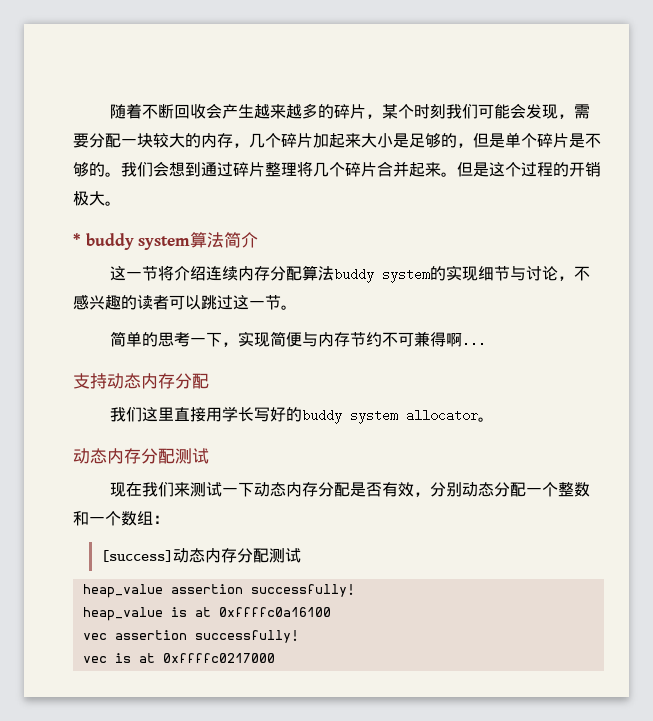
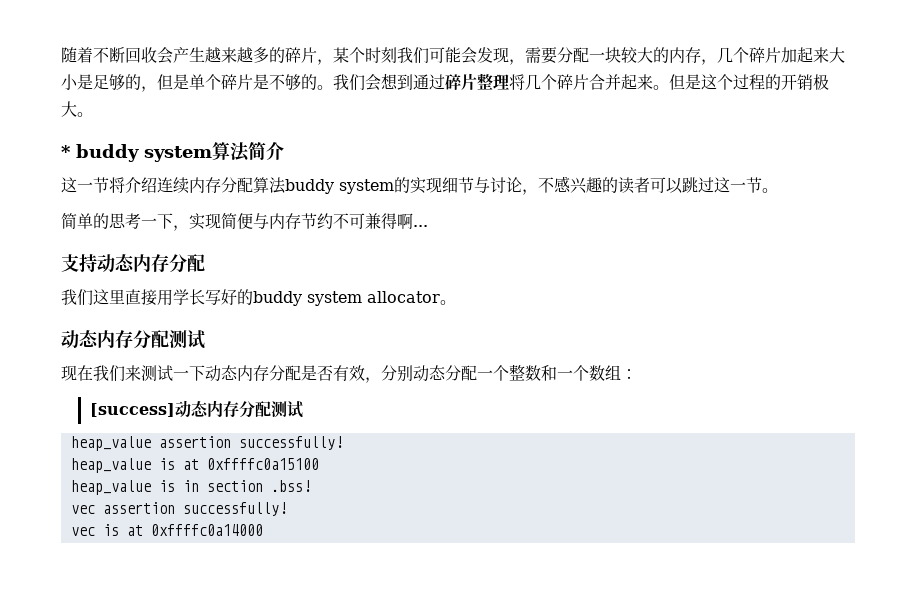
- heap_value is at 0xffffc0a16100
+ heap_value is at 0xffffc0a15100
+ heap_value is in section .bss!
- vec is at 0xffffc0217000
+ vec is at 0xffffc0a14000

